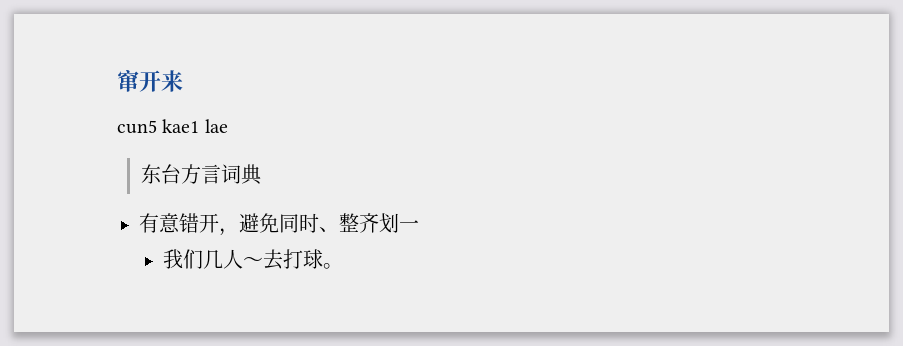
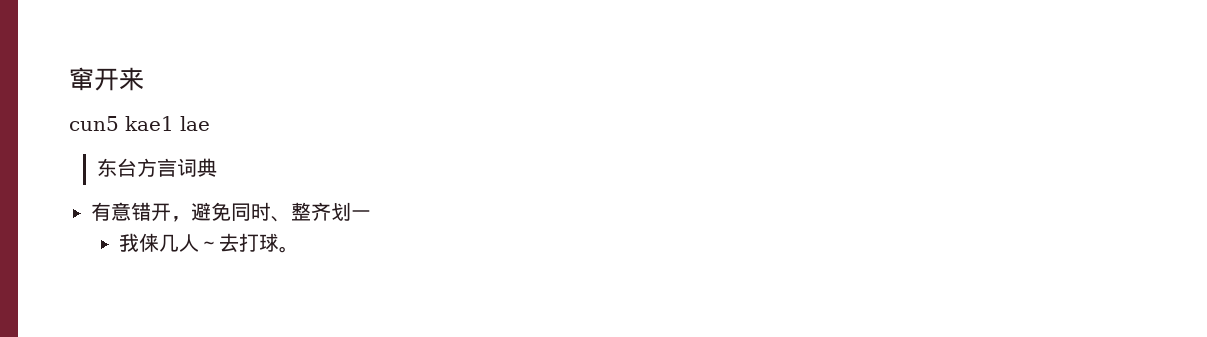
- 我们几人～去打球。
+ 我俫几人～去打球。

